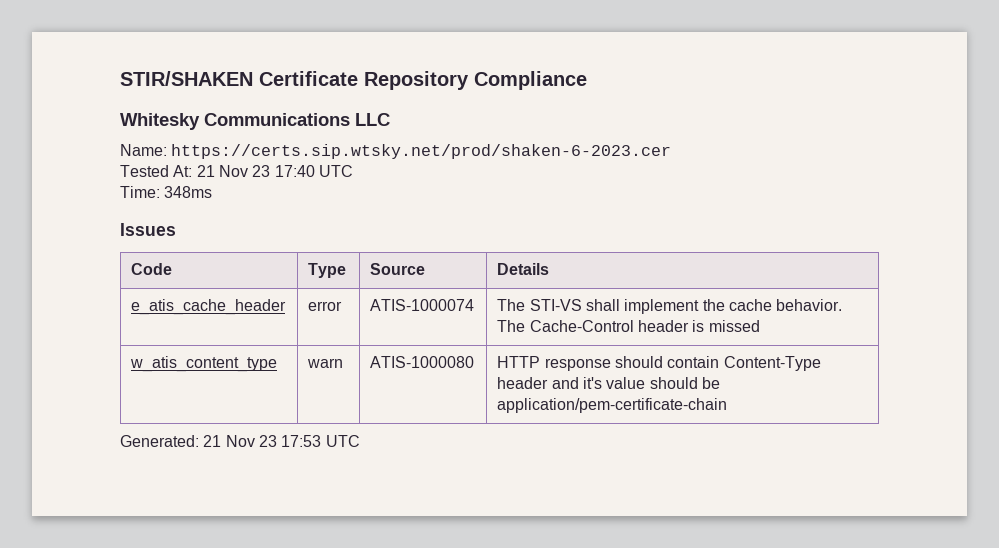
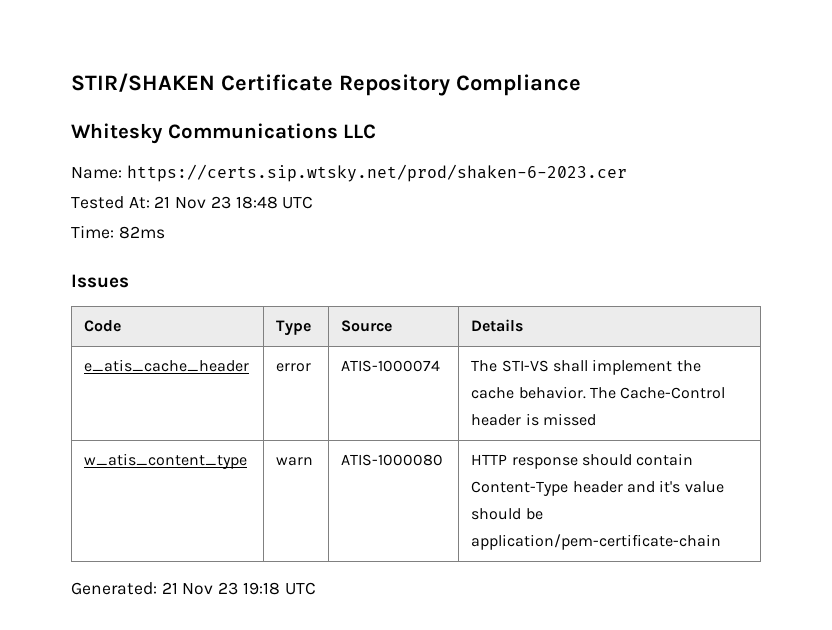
- Tested At: 21 Nov 23 17:40 UTC
+ Tested At: 21 Nov 23 18:48 UTC
- Time: 348ms
+ Time: 82ms
- Generated: 21 Nov 23 17:53 UTC
+ Generated: 21 Nov 23 19:18 UTC

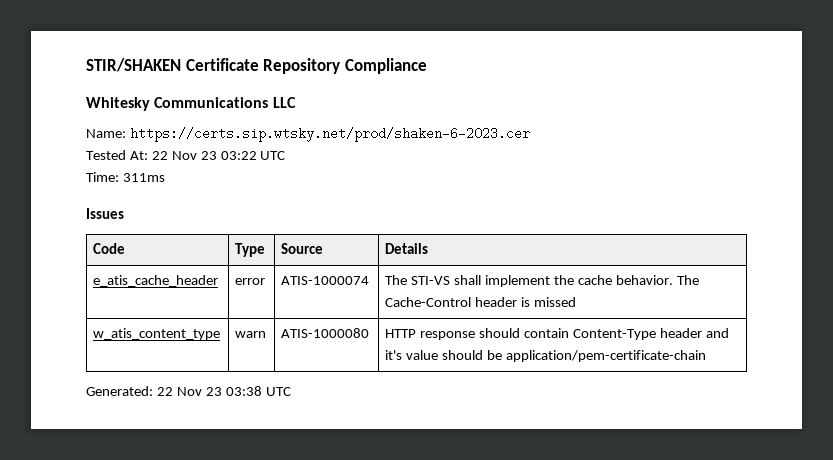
- Tested At: 21 Nov 23 18:48 UTC
+ Tested At: 22 Nov 23 03:22 UTC
- Time: 82ms
+ Time: 311ms
- Generated: 21 Nov 23 19:18 UTC
+ Generated: 22 Nov 23 03:38 UTC

